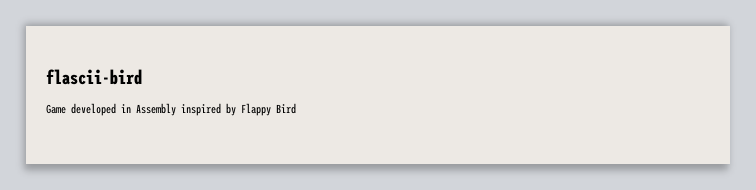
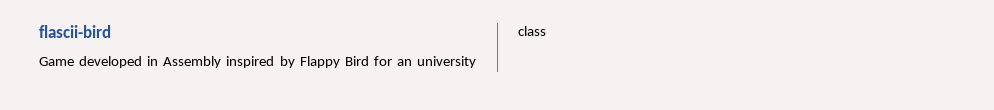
- Game developed in Assembly inspired by Flappy Bird
+ Game developed in Assembly inspired by Flappy Bird for an university class

